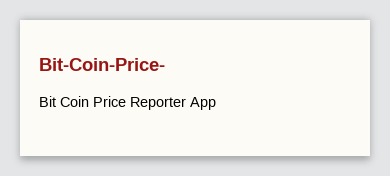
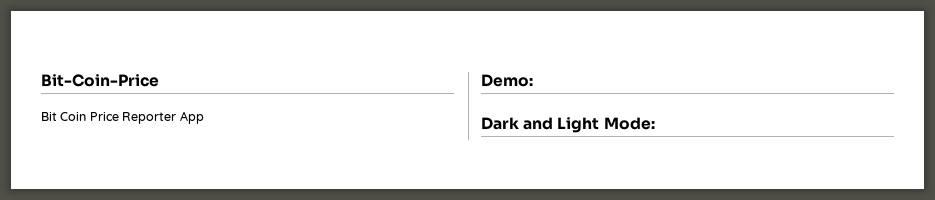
- Bit-Coin-Price-
+ Bit-Coin-Price
+ Demo:
+ Dark and Light Mode:

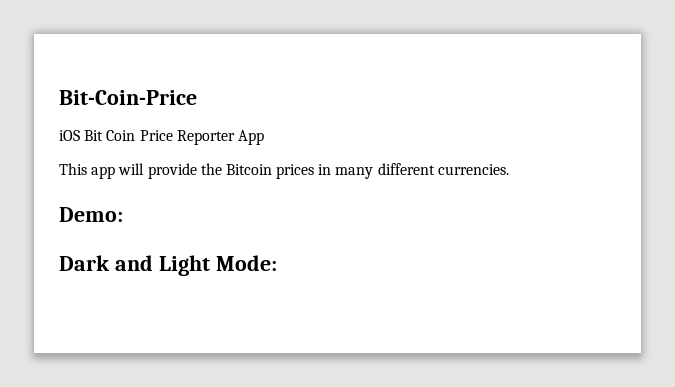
- Bit Coin Price Reporter App
+ iOS Bit Coin Price Reporter App
+ This app will provide the Bitcoin prices in many different currencies.

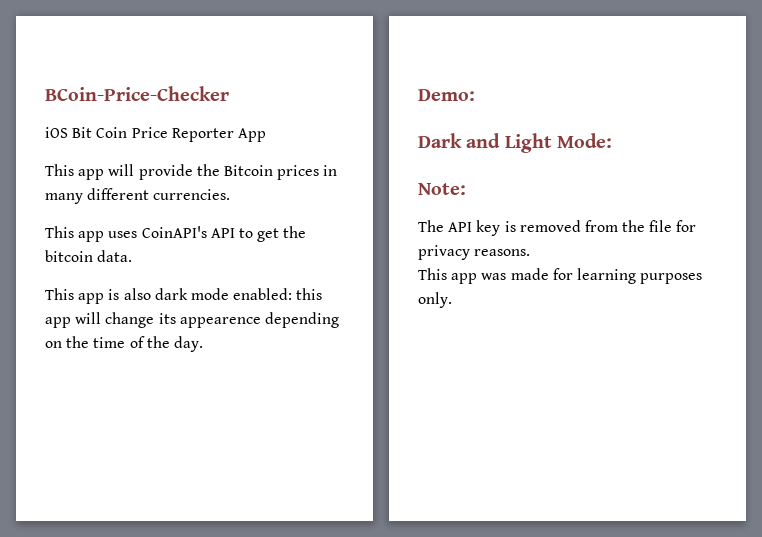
- Bit-Coin-Price
+ BCoin-Price-Checker
+ This app uses CoinAPI's API to get the bitcoin data.
+ This app is also dark mode enabled: this app will change its appearence depending on the time of the day.
+ Note:
+ The API key is removed from the file for privacy reasons.
+ This app was made for learning purposes only.

